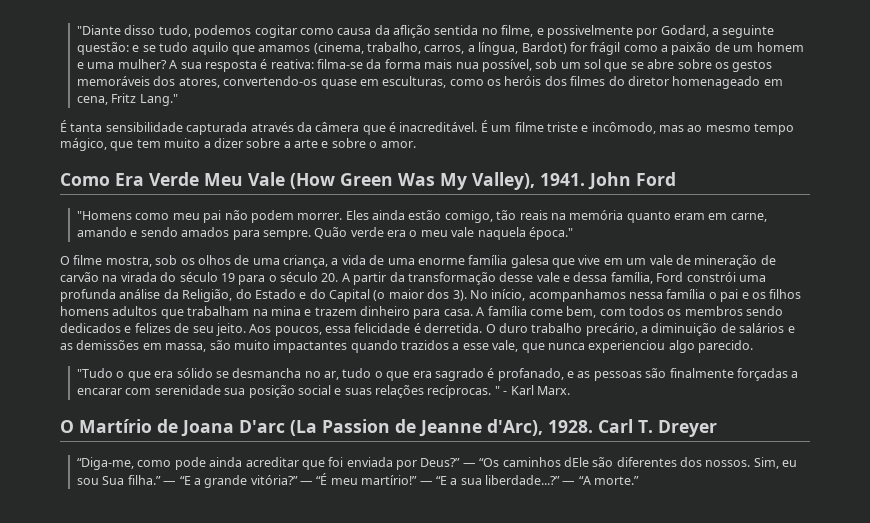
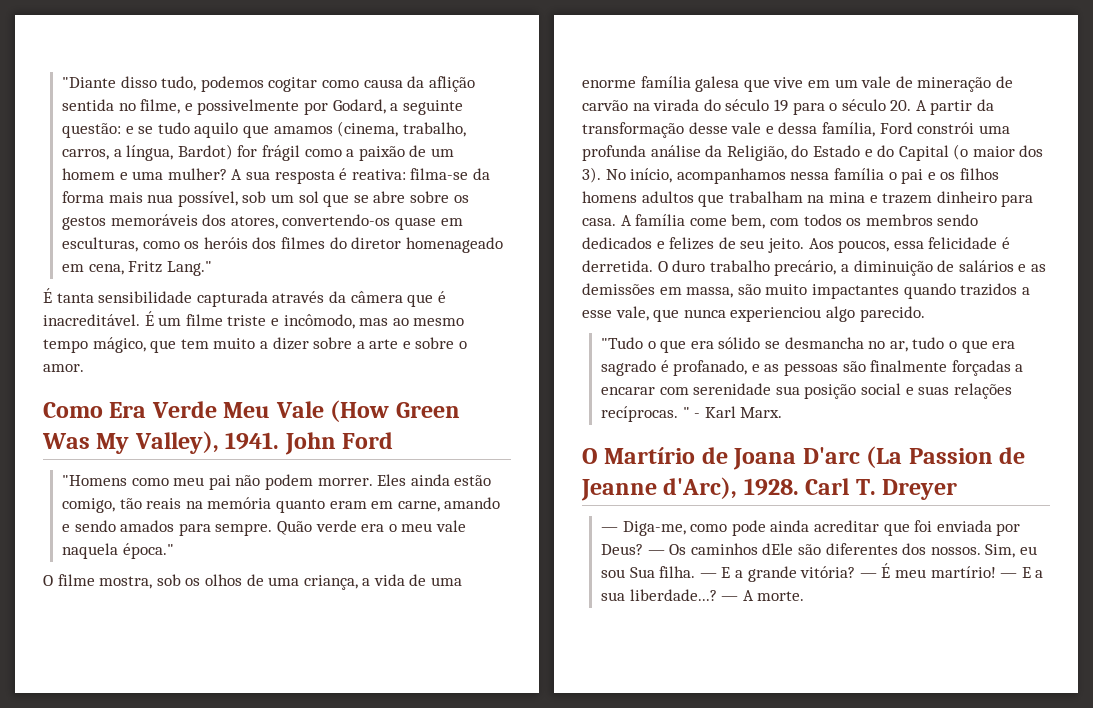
- “Diga-me, como pode ainda acreditar que foi enviada por Deus?” — “Os caminhos dEle são diferentes dos nossos.
+ — Diga-me, como pode ainda acreditar que foi enviada por Deus? — Os caminhos dEle são diferentes dos nossos.
- Sim, eu sou Sua filha.” — “E a grande vitória?” — “É meu martírio!” — “E a sua liberdade...?” — “A morte.”
+ Sim, eu sou Sua filha. — E a grande vitória? — É meu martírio! — E a sua liberdade...? — A morte.

